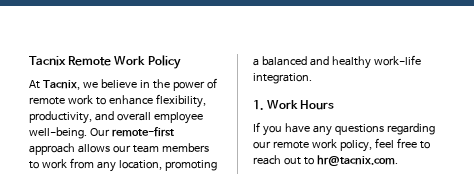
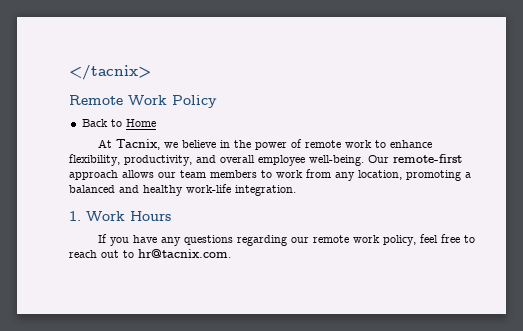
- Tacnix Remote Work Policy
+ </tacnix>
+ Remote Work Policy
+ Back to Home

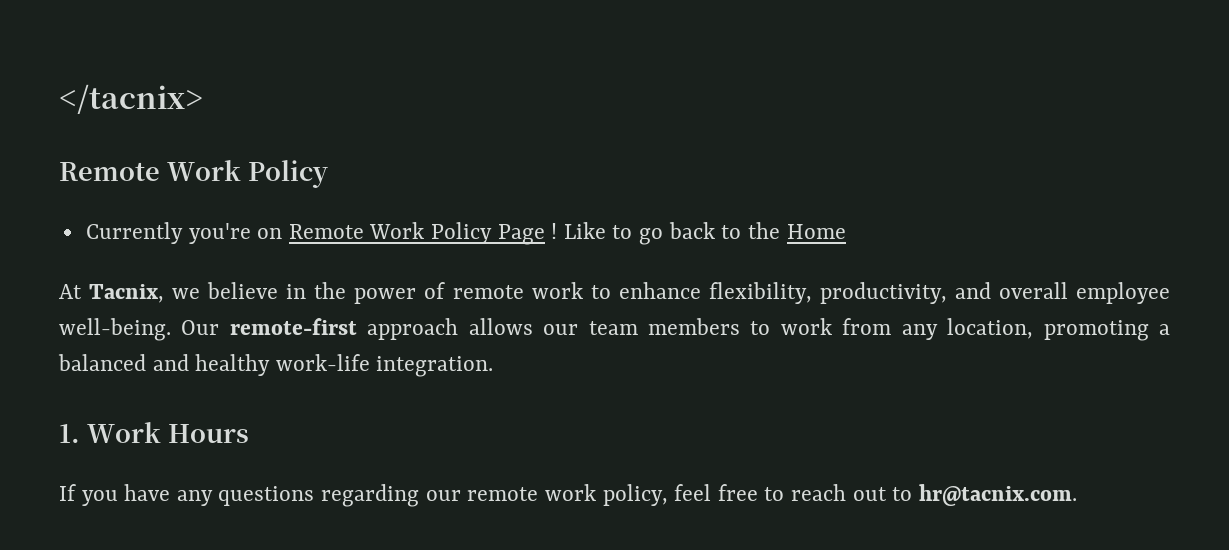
- Back to Home
+ Currently you're on Remote Work Policy Page ! Like to go back to the Home

